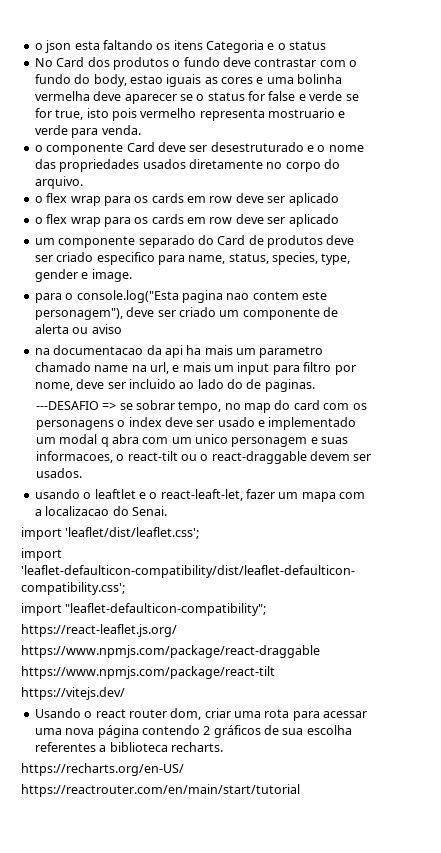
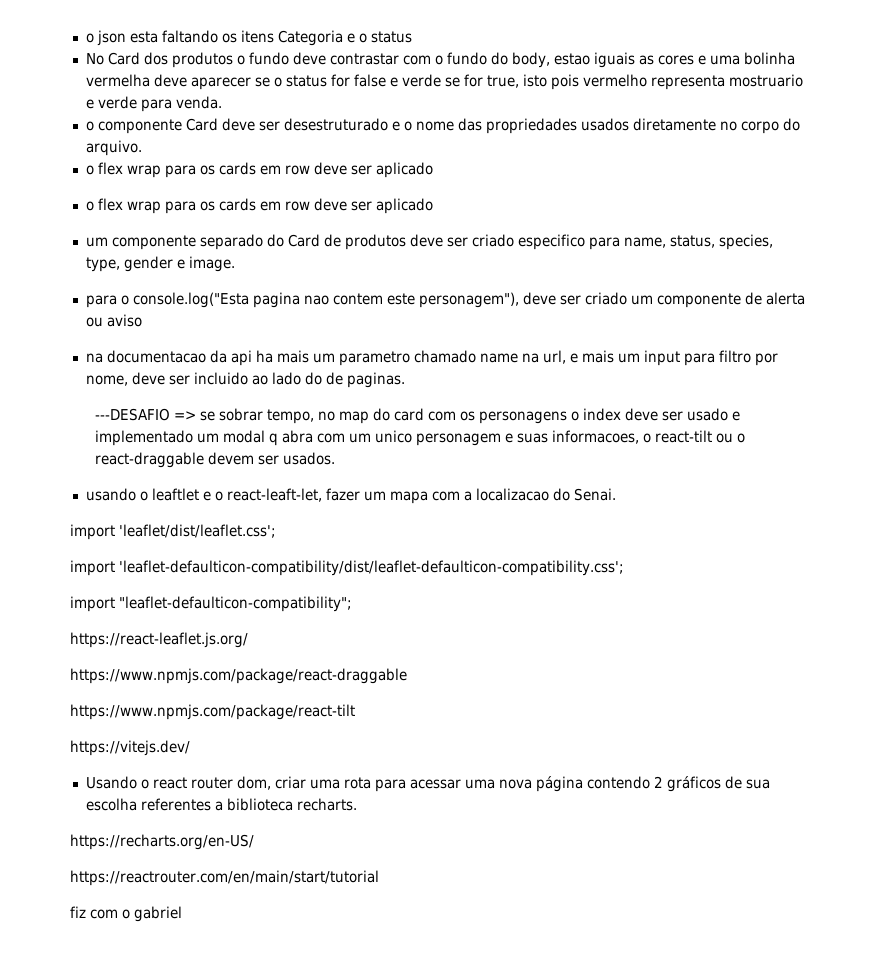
+ fiz com o gabriel

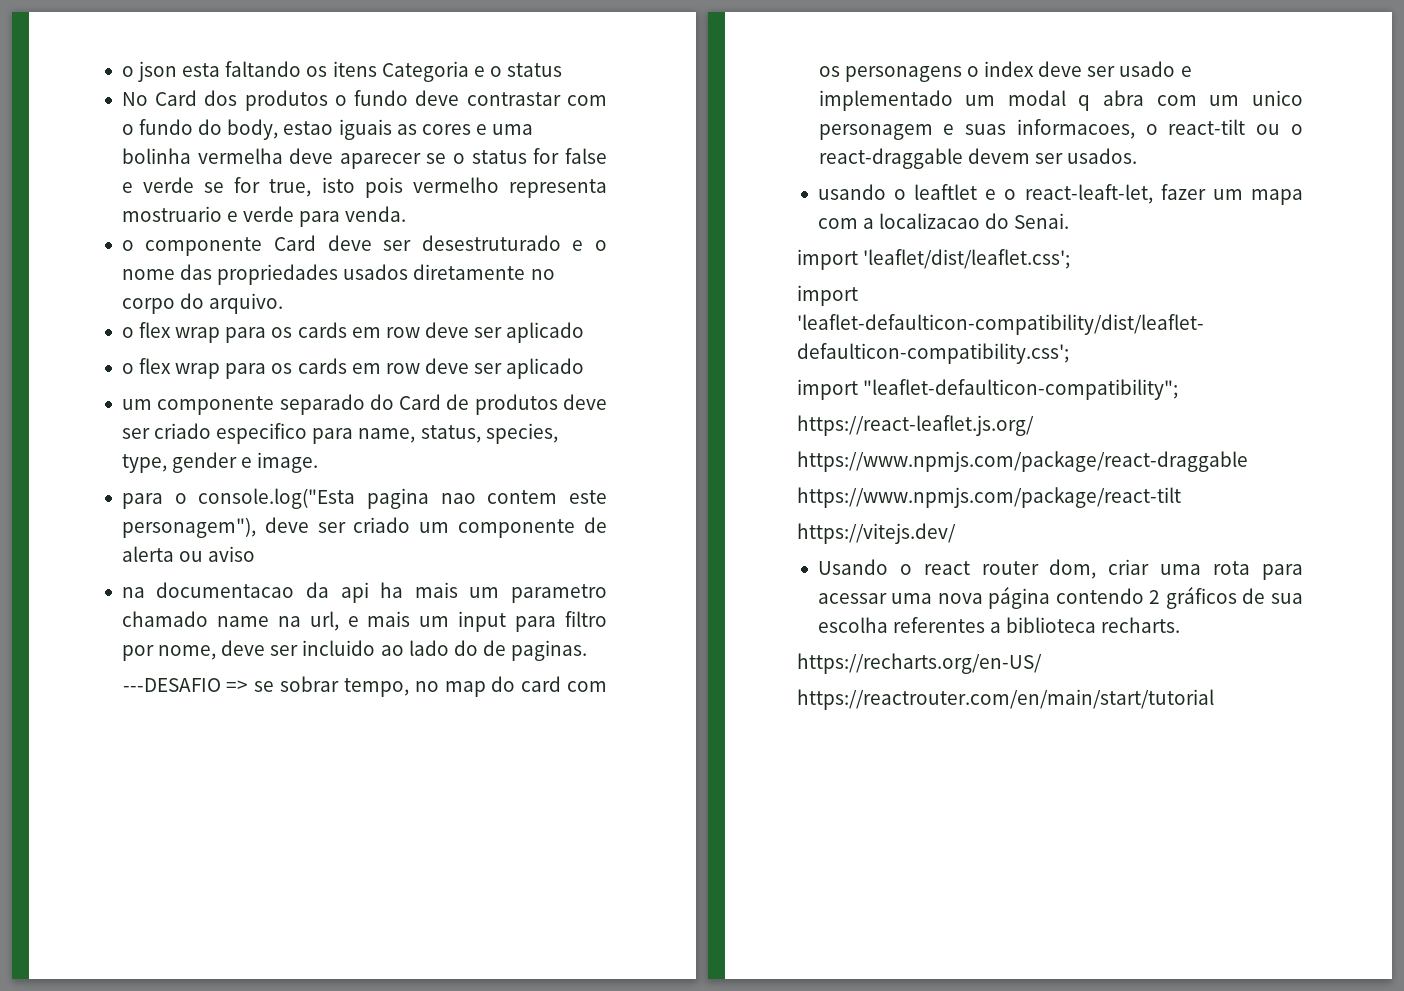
- fiz com o gabriel

